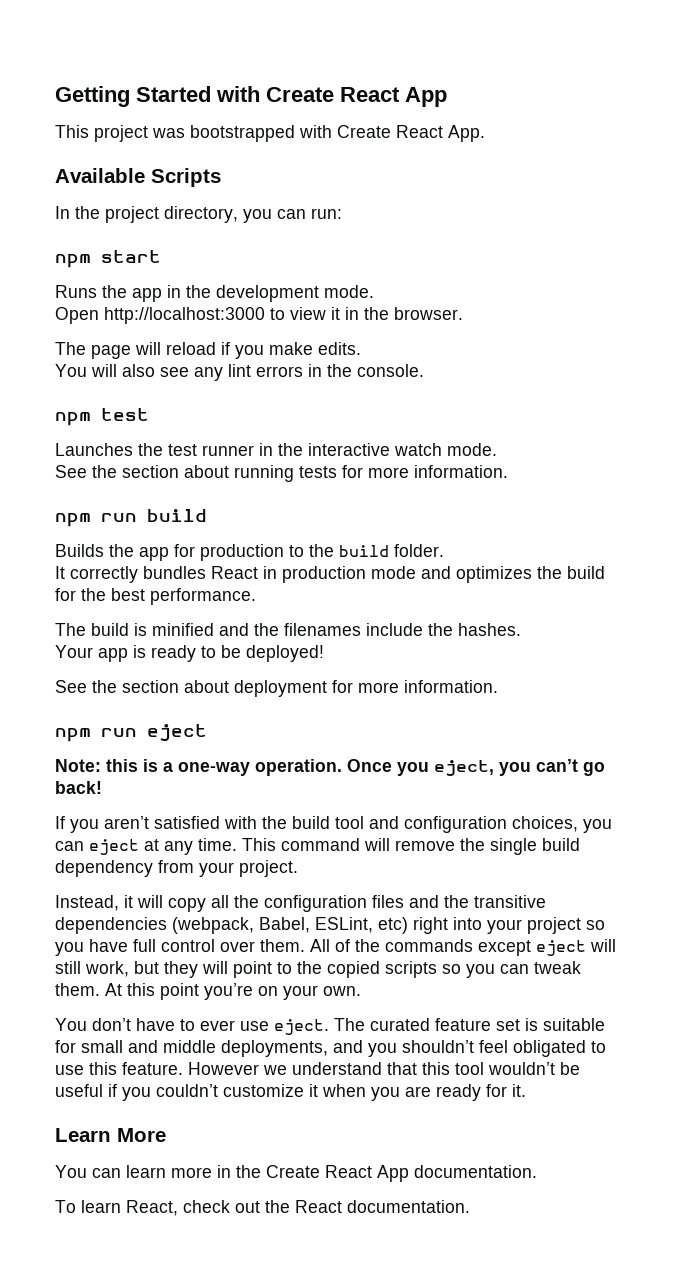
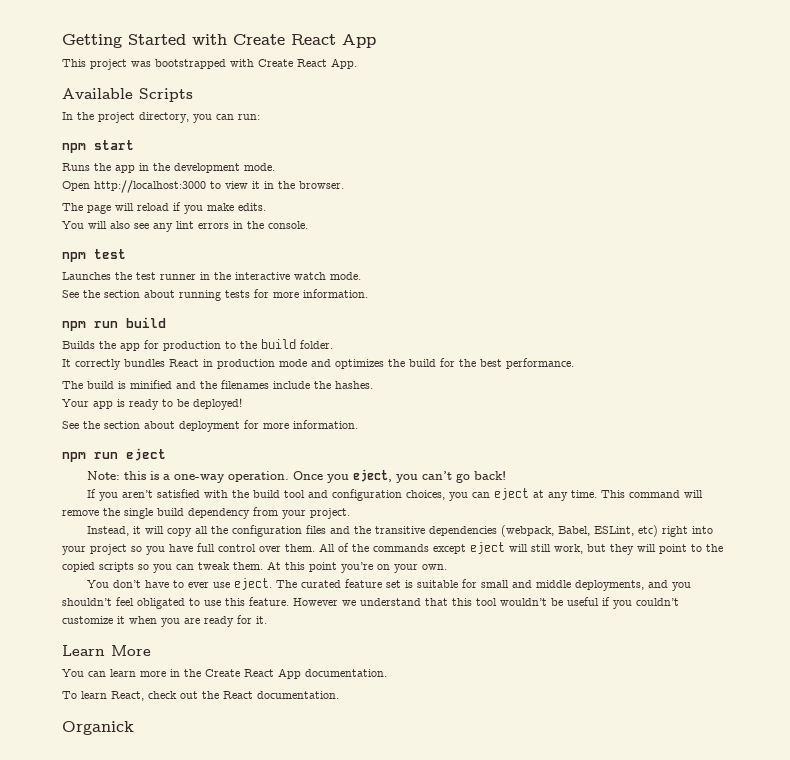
+ Organick

